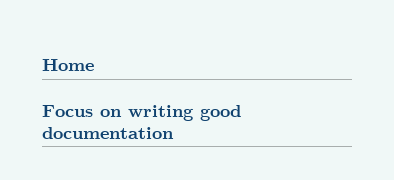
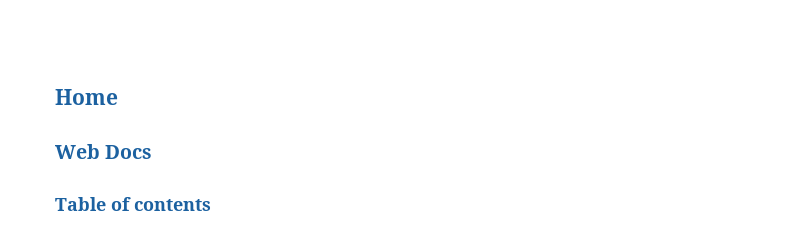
- Focus on writing good documentation
+ Web Docs
+ Table of contents

